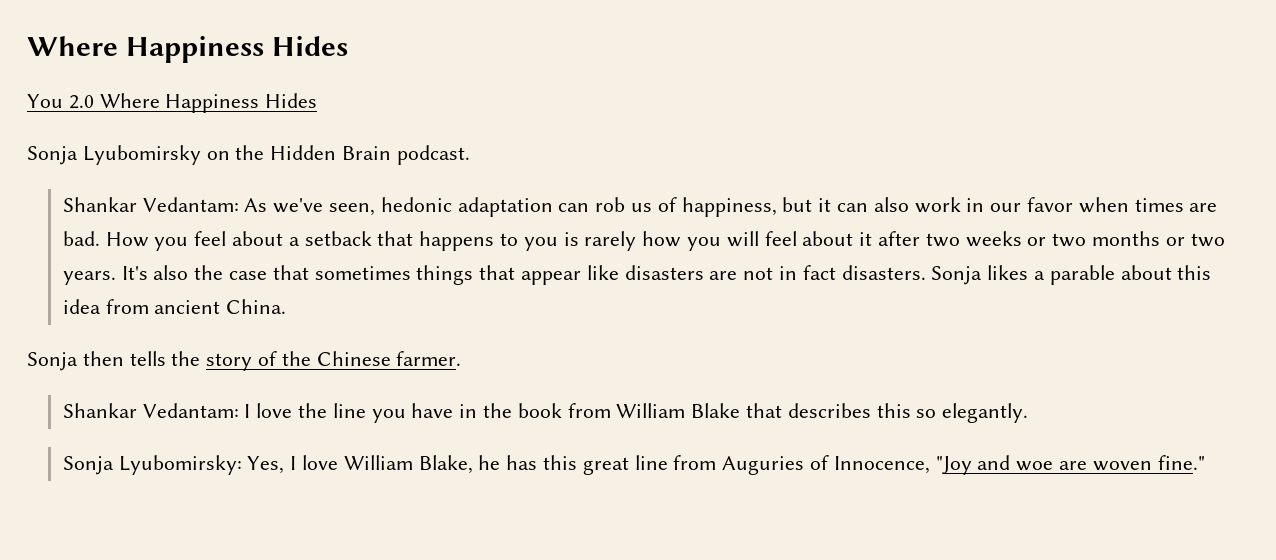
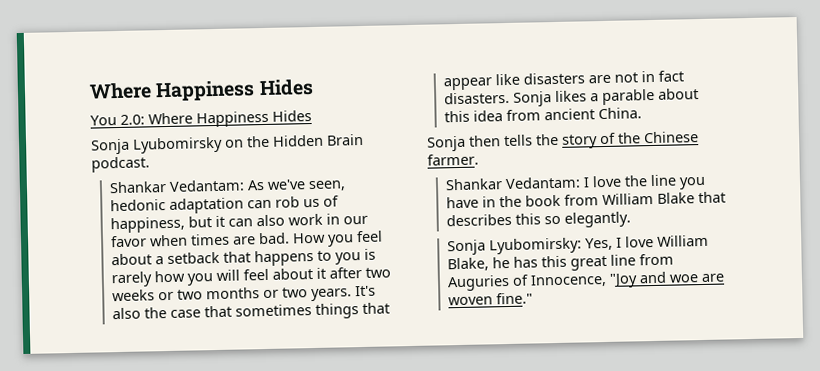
- You 2.0 Where Happiness Hides
+ You 2.0: Where Happiness Hides

